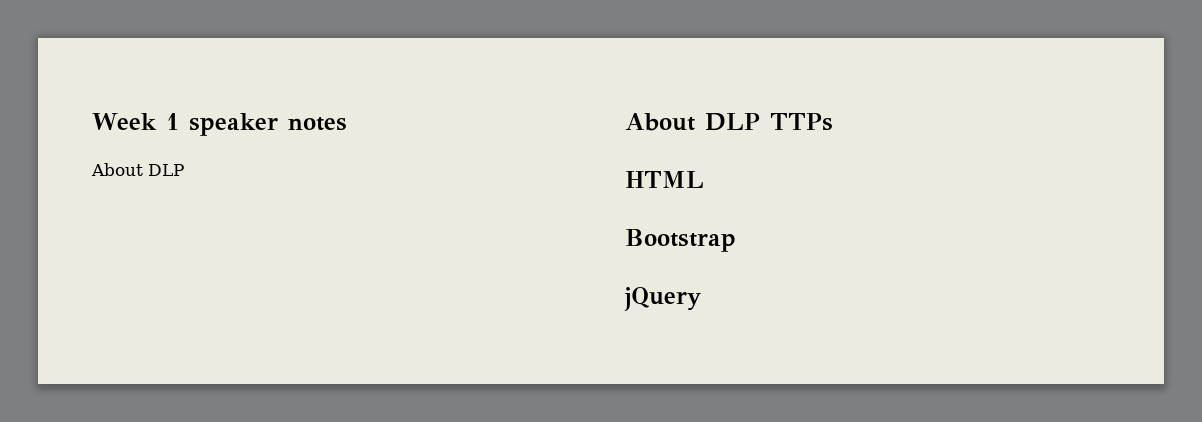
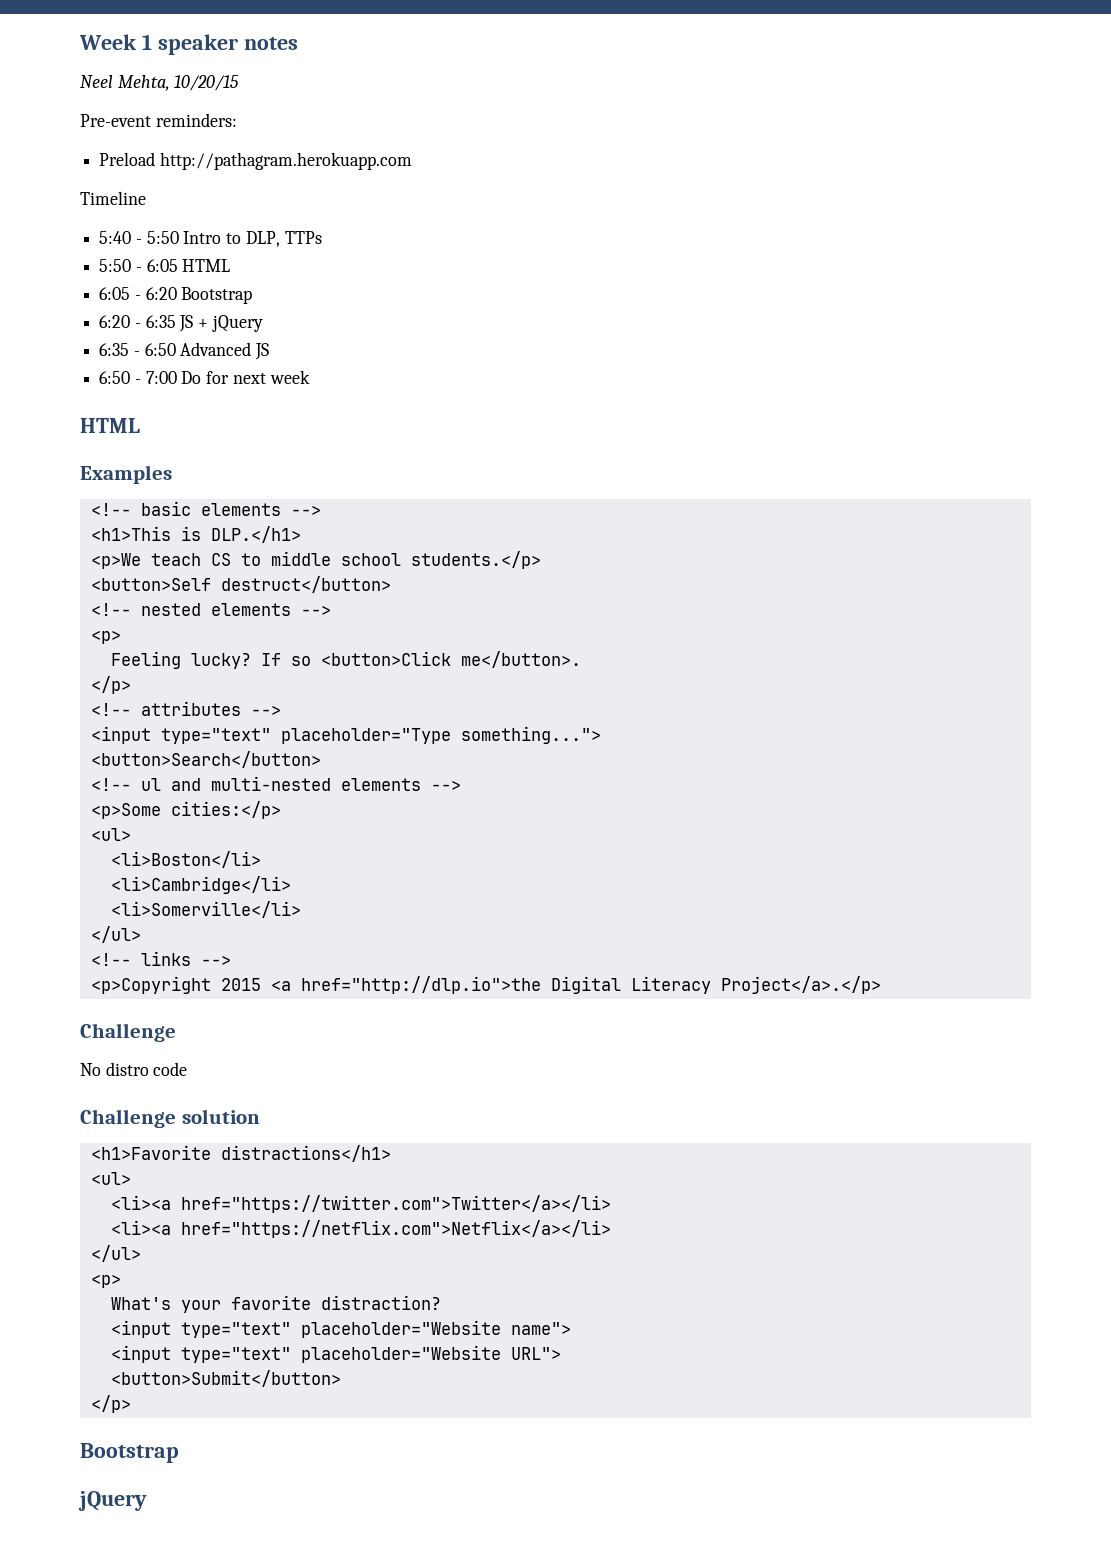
  Week 1 speaker notes
- About DLP
- About DLP TTPs
+ Neel Mehta, 10/20/15
+ Pre-event reminders:
+ Preload http://pathagram.herokuapp.com
+ Timeline
+ 5:40 - 5:50 Intro to DLP, TTPs
+ 5:50 - 6:05 HTML
+ 6:05 - 6:20 Bootstrap
+ 6:20 - 6:35 JS + jQuery
+ 6:35 - 6:50 Advanced JS
+ 6:50 - 7:00 Do for next week
  HTML
+ Examples
+ <!-- basic elements -->
+ <h1>This is DLP.</h1>
+ <p>We teach CS to middle school students.</p>
+ <button>Self destruct</button>
+ <!-- nested elements -->
+ <p>
+ Feeling lucky? If so <button>Click me</button>.
+ </p>
+ <!-- attributes -->
+ <input type="text" placeholder="Type something...">
+ <button>Search</button>
+ <!-- ul and multi-nested elements -->
+ <p>Some cities:</p>
+ <ul>
+ <li>Boston</li>
+ <li>Cambridge</li>
+ <li>Somerville</li>
+ </ul>
+ <!-- links -->
+ <p>Copyright 2015 <a href="http://dlp.io">the Digital Literacy Project</a>.</p>
+ Challenge
+ No distro code
+ Challenge solution
+ <h1>Favorite distractions</h1>
+ <ul>
+ <li><a href="https://twitter.com">Twitter</a></li>
+ <li><a href="https://netflix.com">Netflix</a></li>
+ </ul>
+ <p>
+ What's your favorite distraction?
+ <input type="text" placeholder="Website name">
+ <input type="text" placeholder="Website URL">
+ <button>Submit</button>
+ </p>

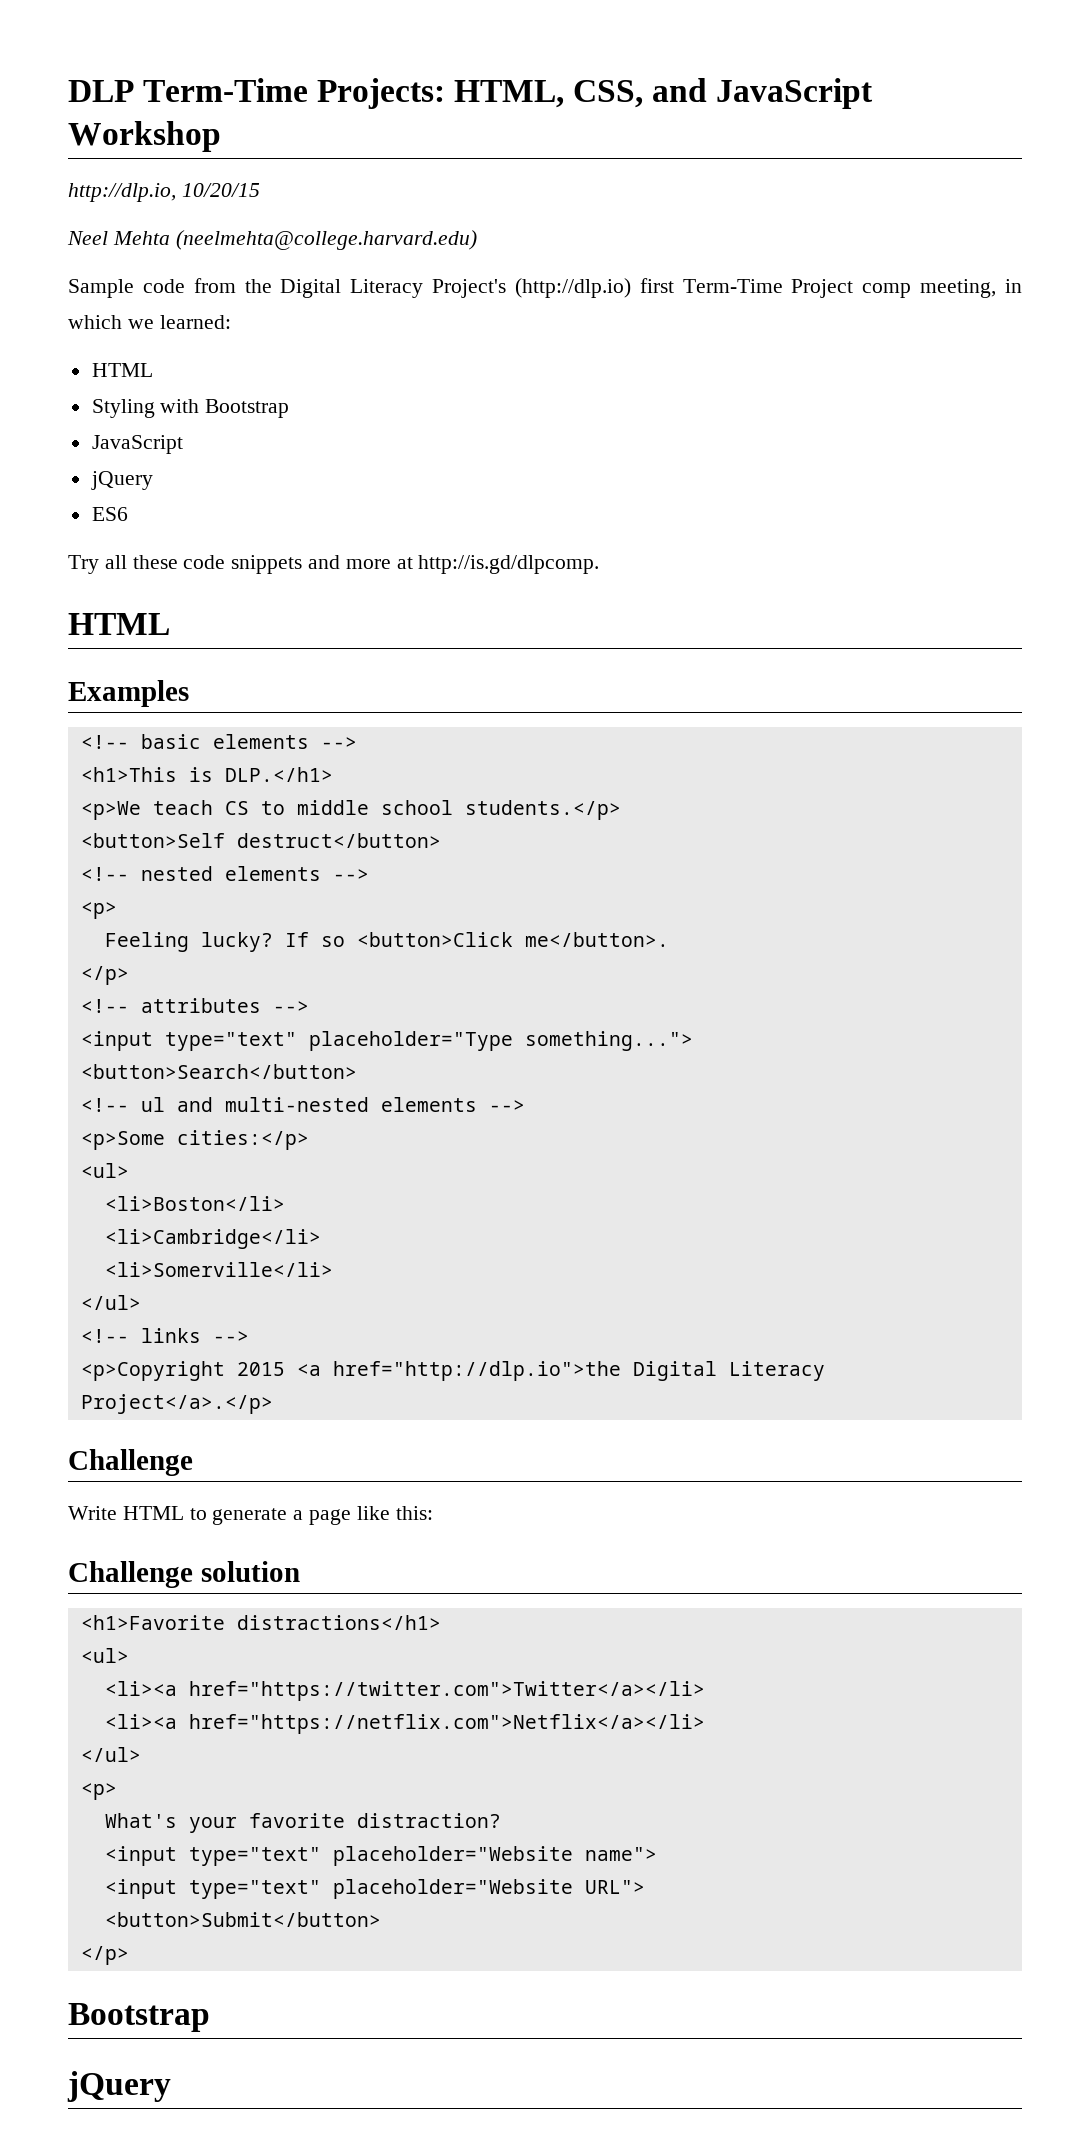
- Week 1 speaker notes
- Neel Mehta, 10/20/15
- Pre-event reminders:
- Preload http://pathagram.herokuapp.com
- Timeline
- 5:40 - 5:50 Intro to DLP, TTPs
- 5:50 - 6:05 HTML
- 6:05 - 6:20 Bootstrap
- 6:20 - 6:35 JS + jQuery
- 6:35 - 6:50 Advanced JS
- 6:50 - 7:00 Do for next week
+ DLP Term-Time Projects: HTML, CSS, and JavaScript Workshop
+ http://dlp.io, 10/20/15
+ Neel Mehta (neelmehta@college.harvard.edu)
+ Sample code from the Digital Literacy Project's (http://dlp.io) first Term-Time Project comp meeting, in which we learned:
+ HTML
+ Styling with Bootstrap
+ JavaScript
+ jQuery
+ ES6
+ Try all these code snippets and more at http://is.gd/dlpcomp.
- No distro code
+ Write HTML to generate a page like this:

